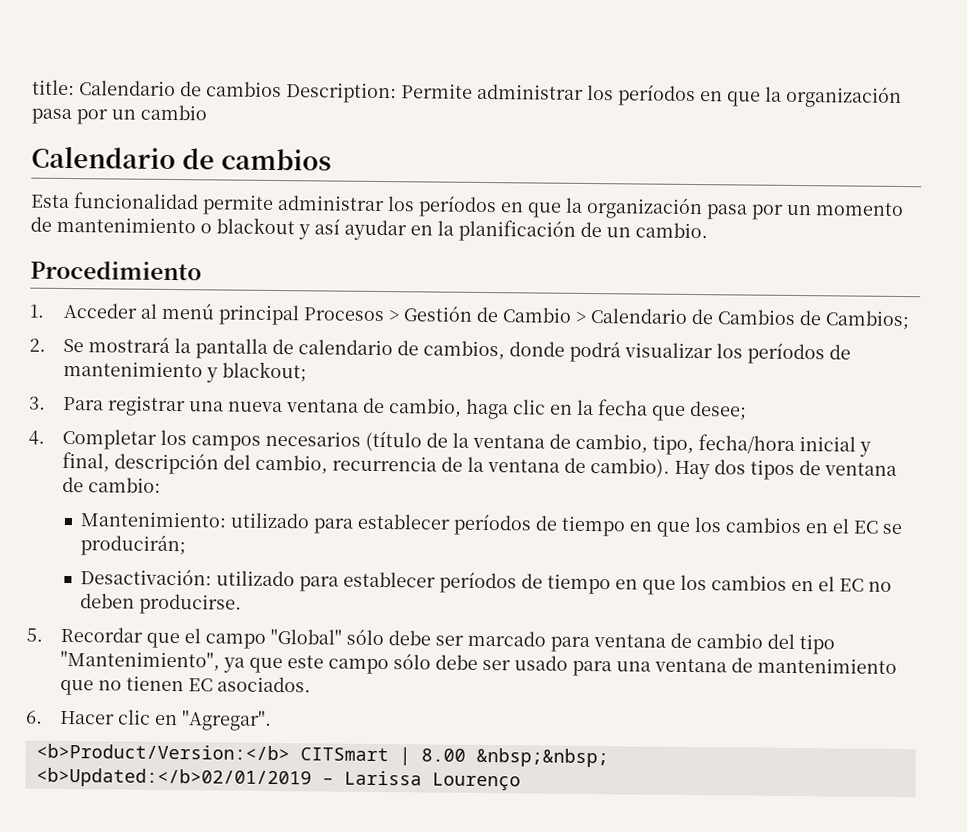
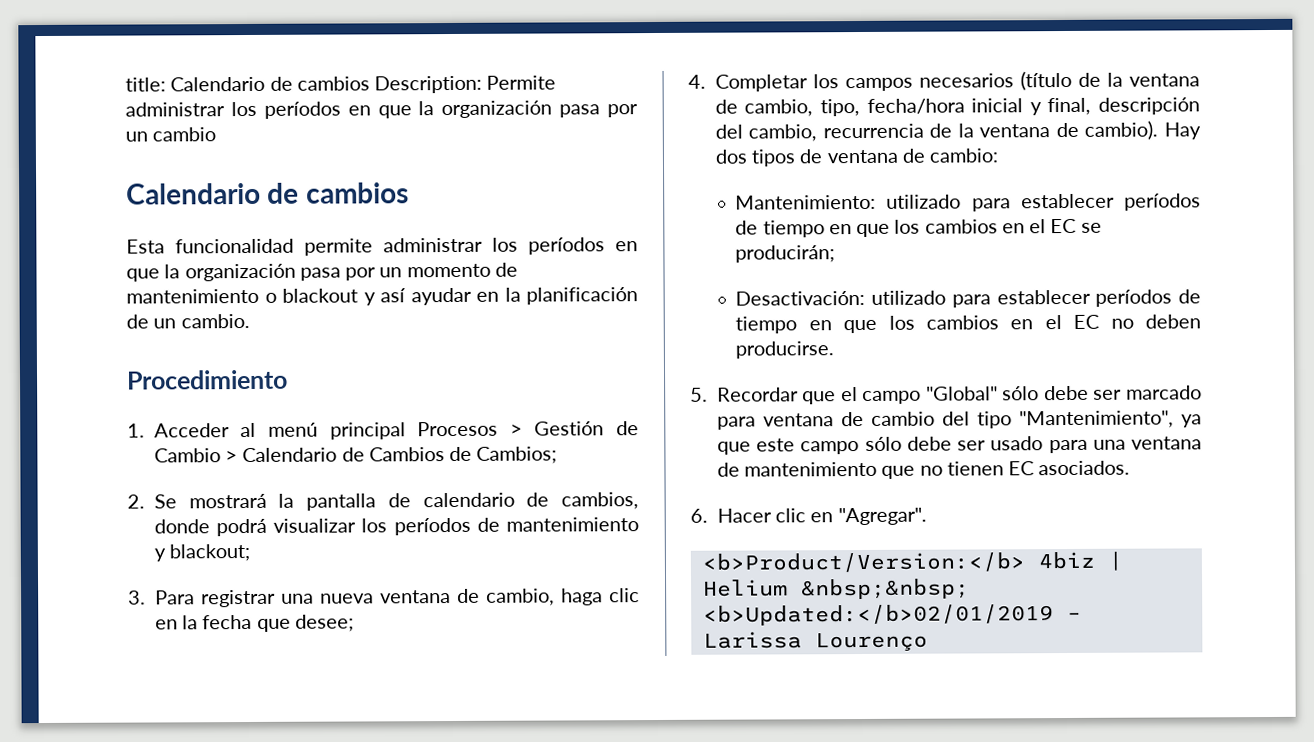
- <b>Product/Version:</b> CITSmart | 8.00 &nbsp;&nbsp;
+ <b>Product/Version:</b> 4biz | Helium &nbsp;&nbsp;

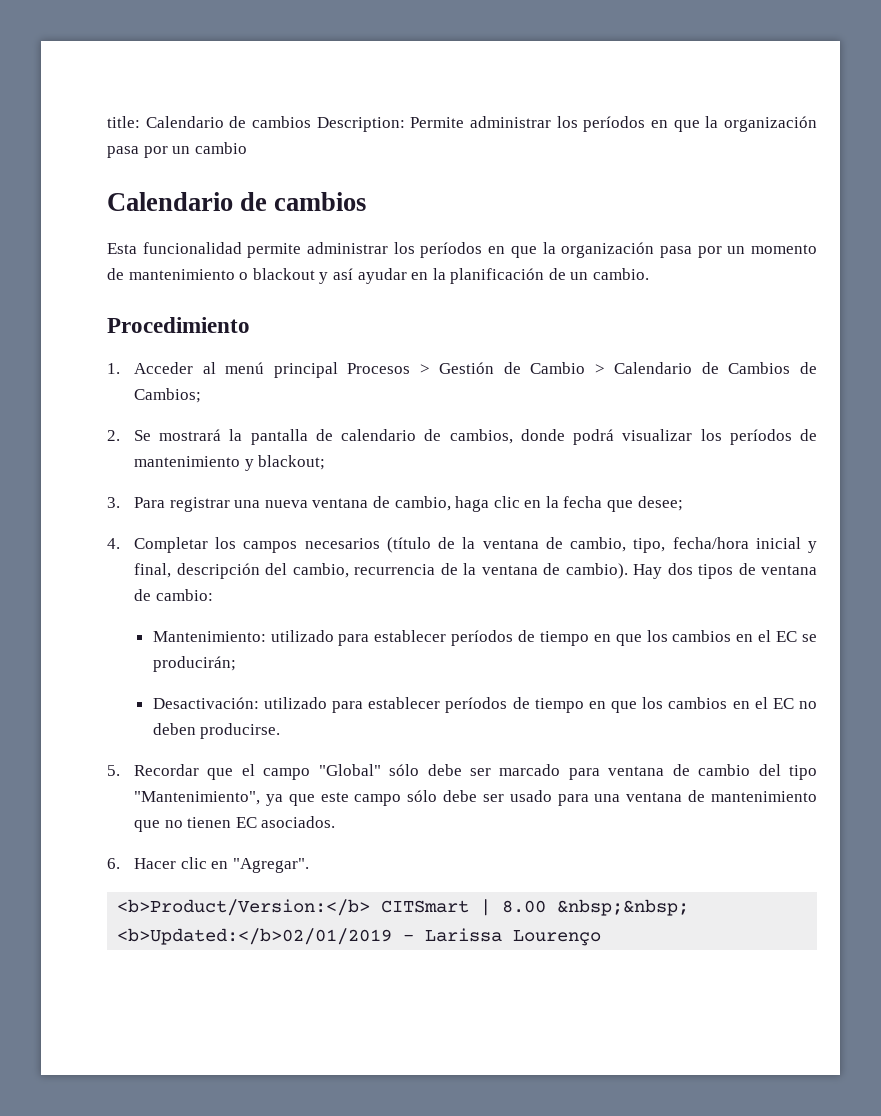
- <b>Product/Version:</b> 4biz | Helium &nbsp;&nbsp;
+ <b>Product/Version:</b> CITSmart | 8.00 &nbsp;&nbsp;

